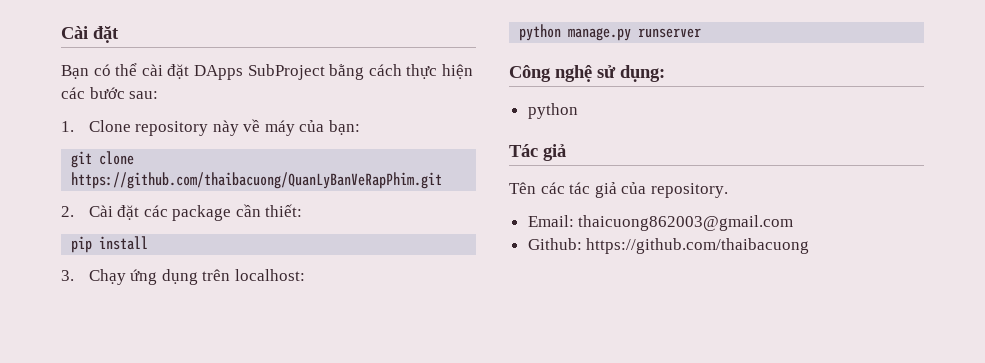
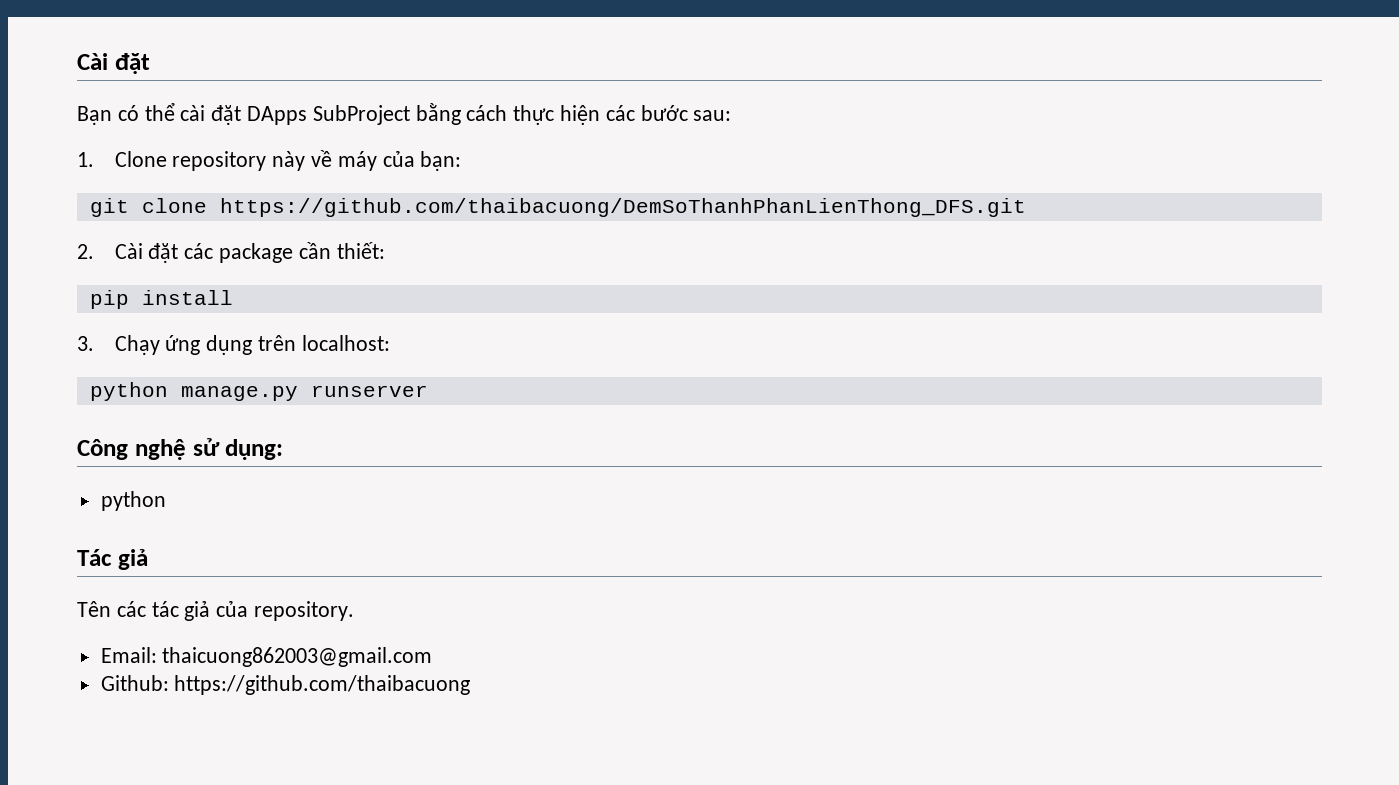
- git clone https://github.com/thaibacuong/QuanLyBanVeRapPhim.git
+ git clone https://github.com/thaibacuong/DemSoThanhPhanLienThong_DFS.git

